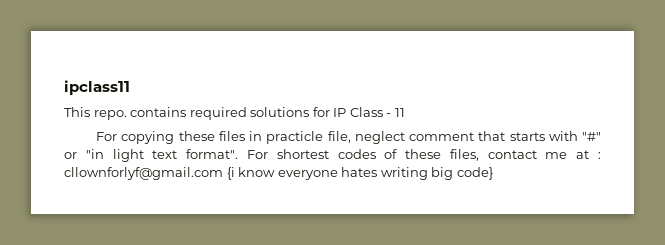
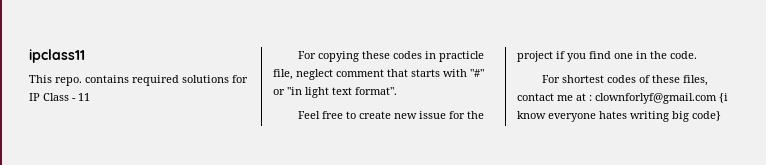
- For copying these files in practicle file, neglect comment that starts with "#" or "in light text format". For shortest codes of these files, contact me at : cllownforlyf@gmail.com {i know everyone hates writing big code}
+ For copying these codes in practicle file, neglect comment that starts with "#" or "in light text format".
+ Feel free to create new issue for the project if you find one in the code.
+ For shortest codes of these files, contact me at : clownforlyf@gmail.com {i know everyone hates writing big code}

